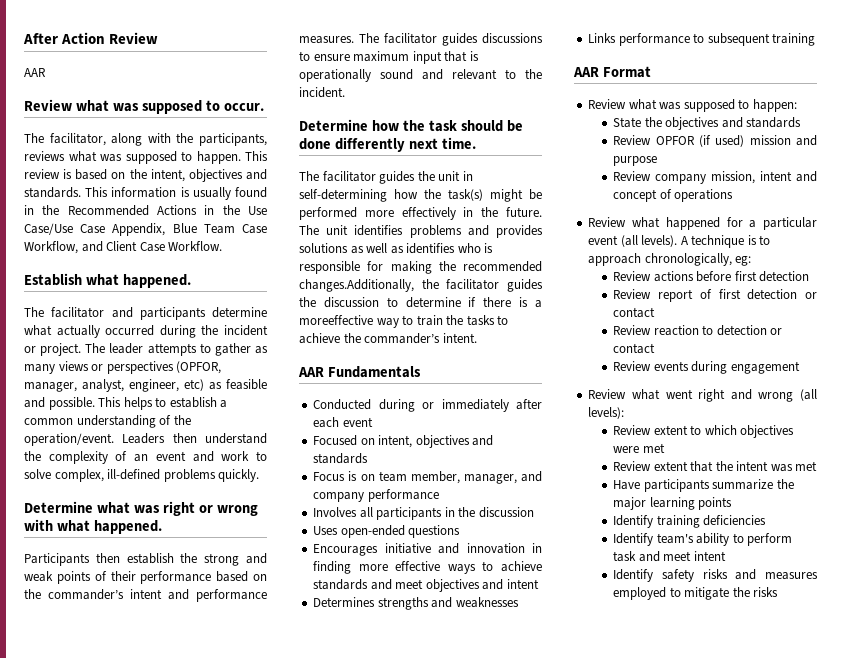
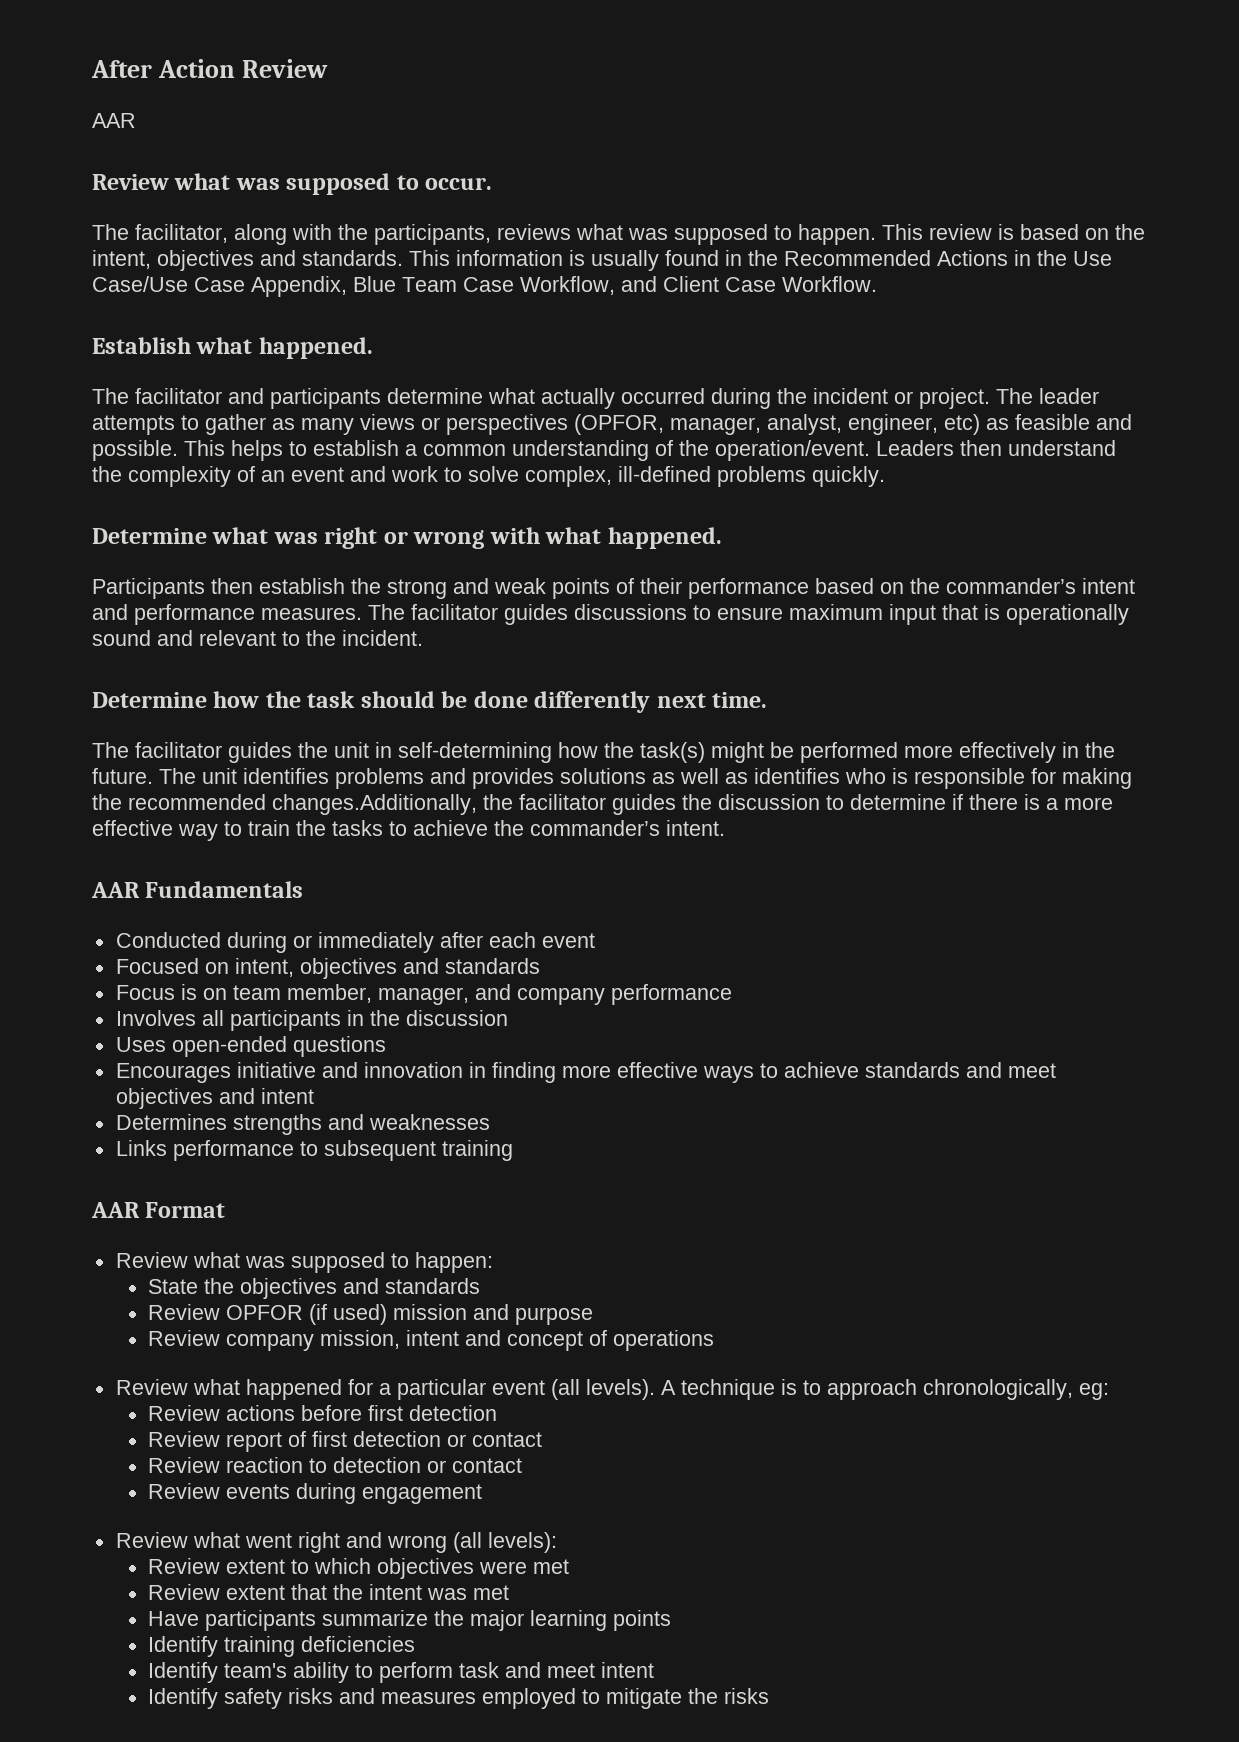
- The unit identifies problems and provides solutions as well as identifies who is responsible for making the recommended changes.Additionally, the facilitator guides the discussion to determine if there is a moreeffective way to train the tasks to achieve the commander’s intent.
+ The unit identifies problems and provides solutions as well as identifies who is responsible for making the recommended changes.Additionally, the facilitator guides the discussion to determine if there is a more effective way to train the tasks to achieve the commander’s intent.

